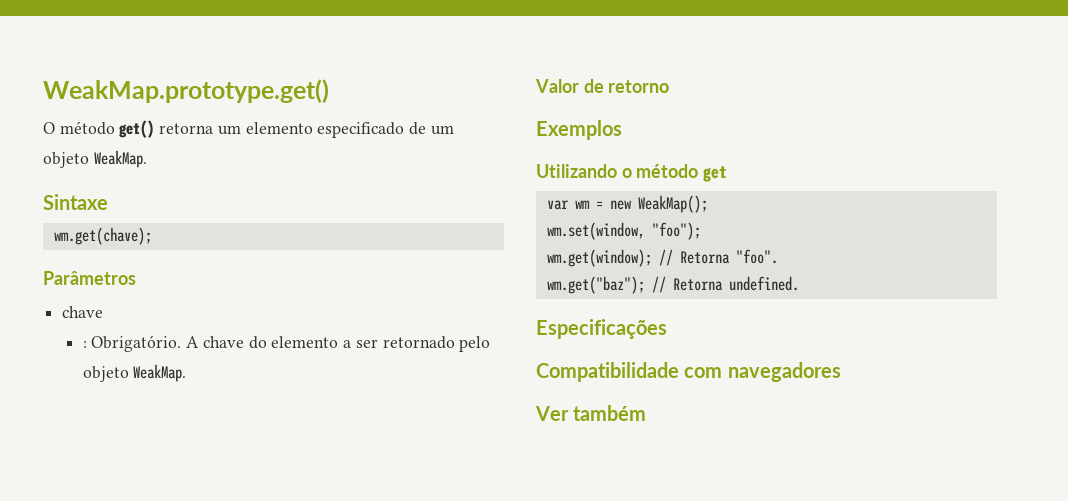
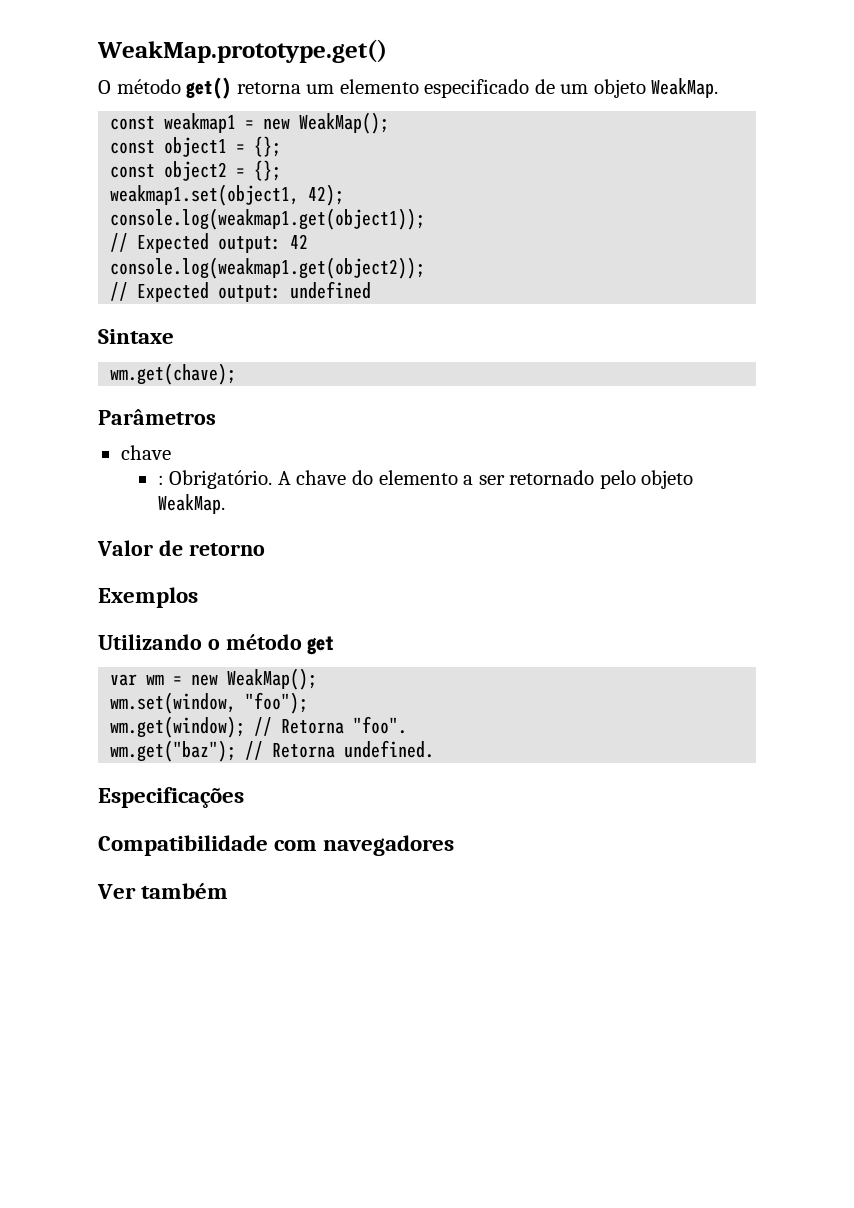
+ const weakmap1 = new WeakMap();
+ const object1 = {};
+ const object2 = {};
+ weakmap1.set(object1, 42);
+ console.log(weakmap1.get(object1));
+ // Expected output: 42
+ console.log(weakmap1.get(object2));
+ // Expected output: undefined

